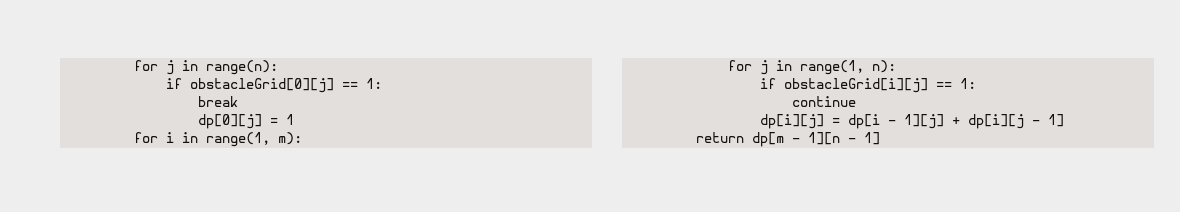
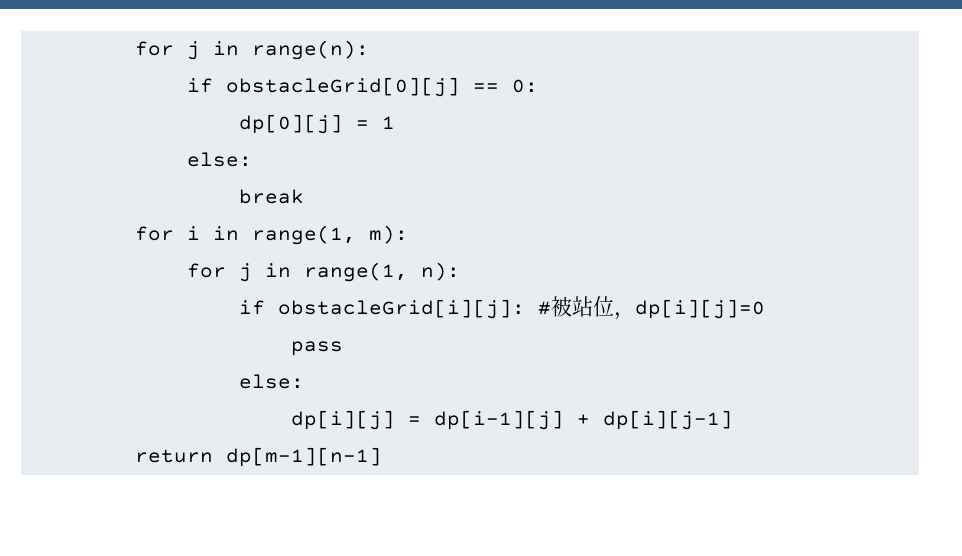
- if obstacleGrid[0][j] == 1:
- break
+ if obstacleGrid[0][j] == 0:
  dp[0][j] = 1
+ else:
+ break
- if obstacleGrid[i][j] == 1:
- continue
- dp[i][j] = dp[i - 1][j] + dp[i][j - 1]
- return dp[m - 1][n - 1]
+ if obstacleGrid[i][j]: #被站位，dp[i][j]=0
+ pass
+ else:
+ dp[i][j] = dp[i-1][j] + dp[i][j-1]
+ return dp[m-1][n-1]

